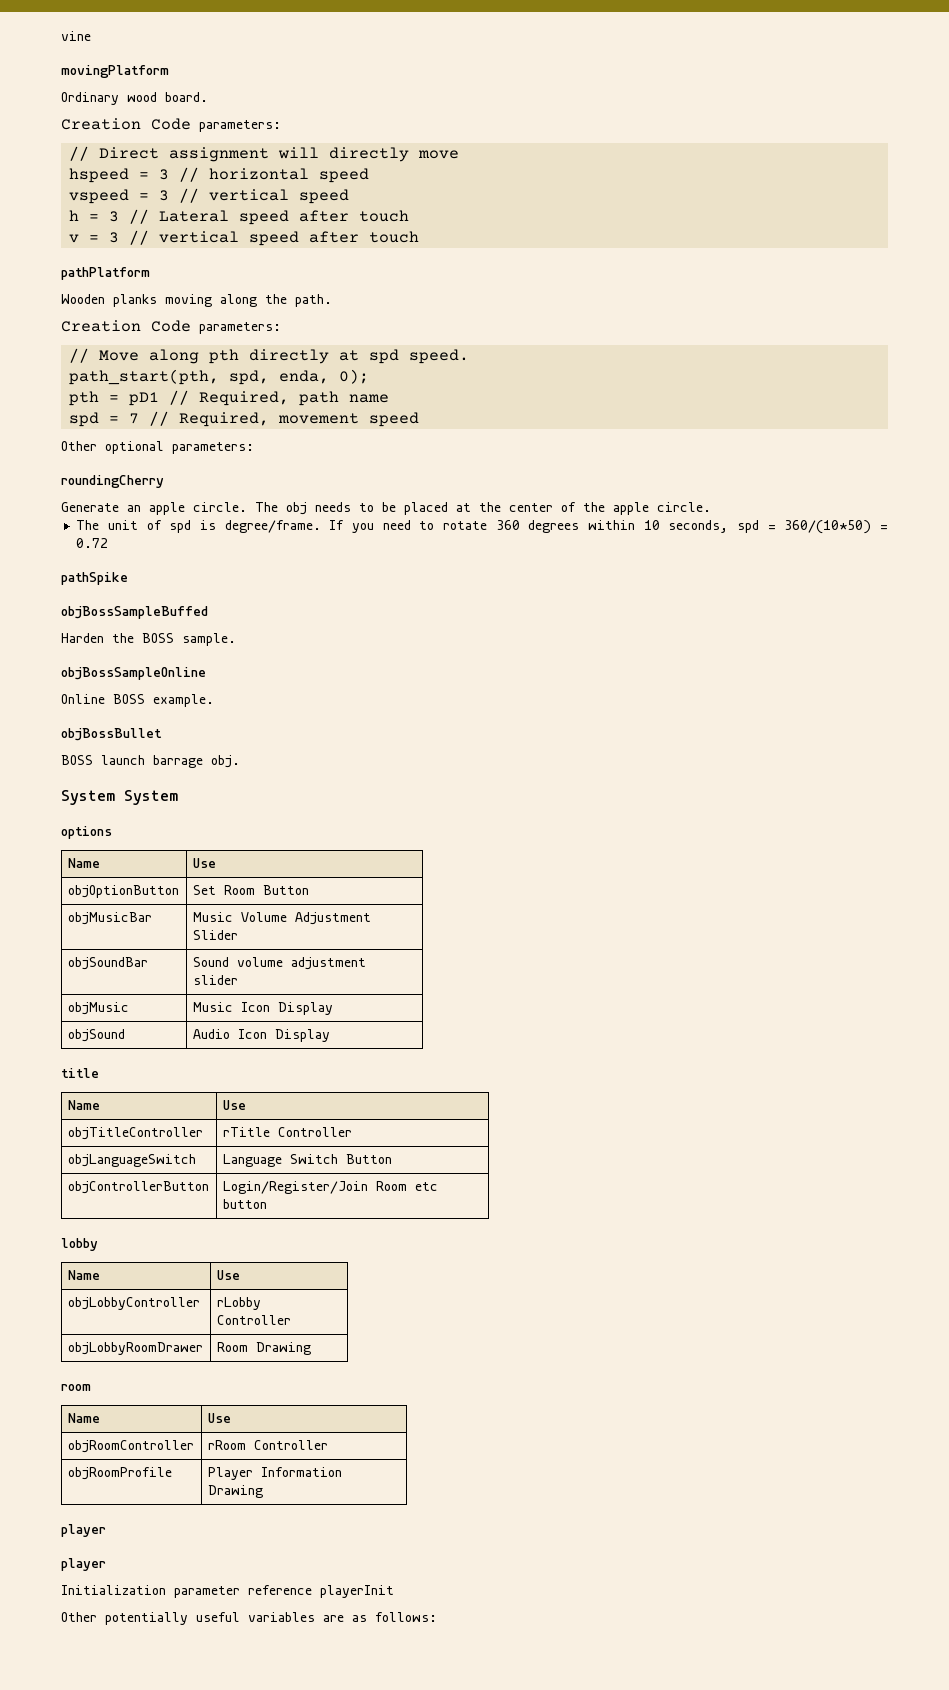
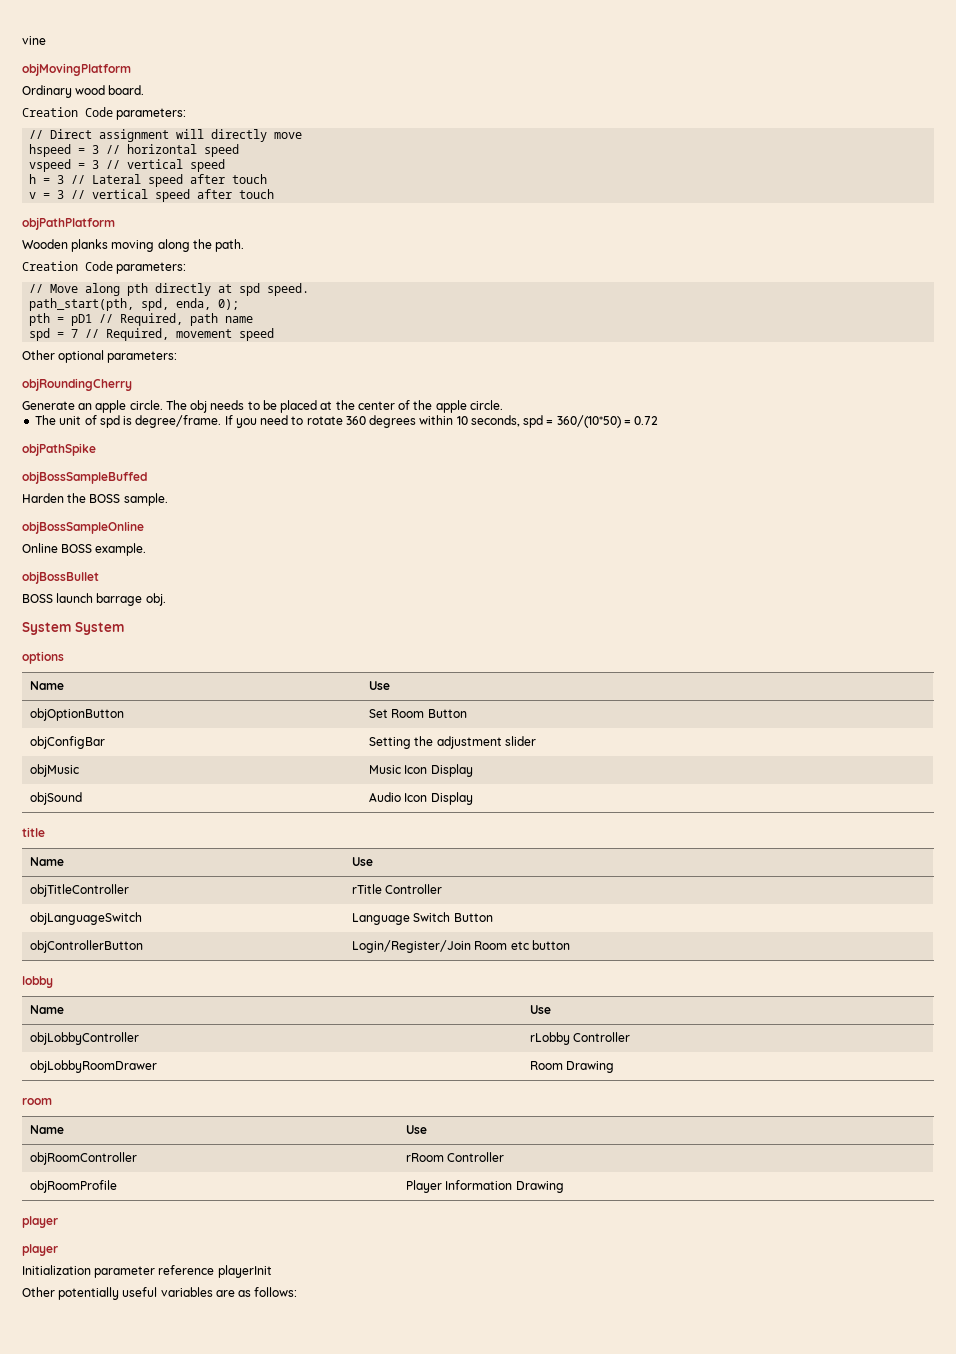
- movingPlatform
+ objMovingPlatform
- pathPlatform
+ objPathPlatform
- roundingCherry
+ objRoundingCherry
- pathSpike
+ objPathSpike
- objMusicBar | Music Volume Adjustment Slider
- objSoundBar | Sound volume adjustment slider
+ objConfigBar | Setting the adjustment slider

